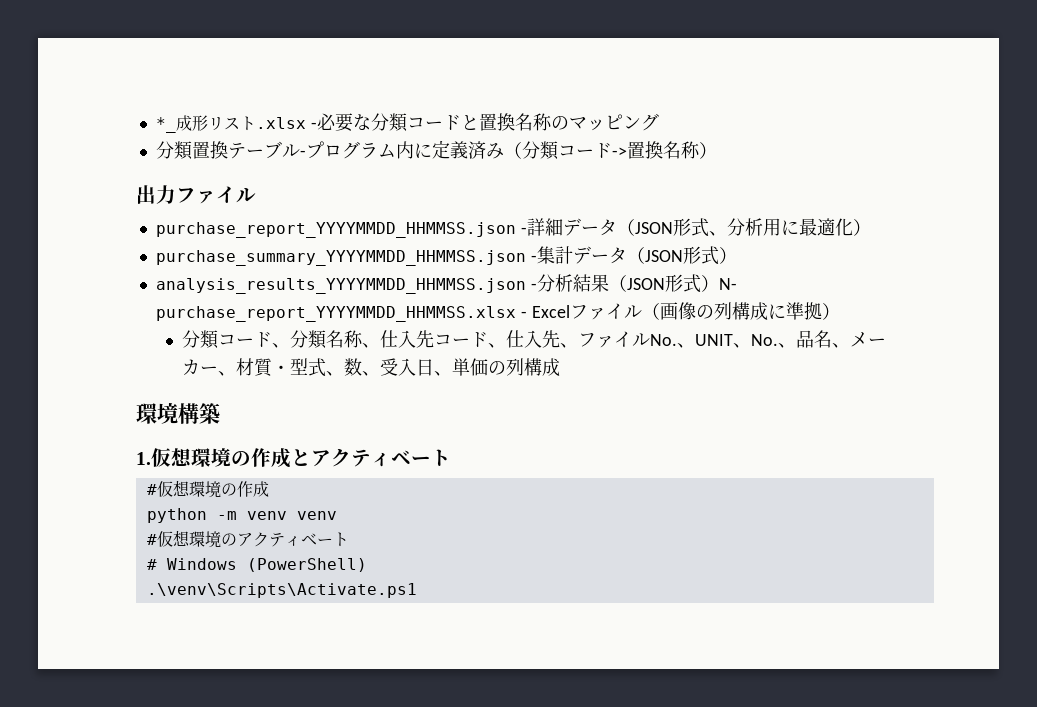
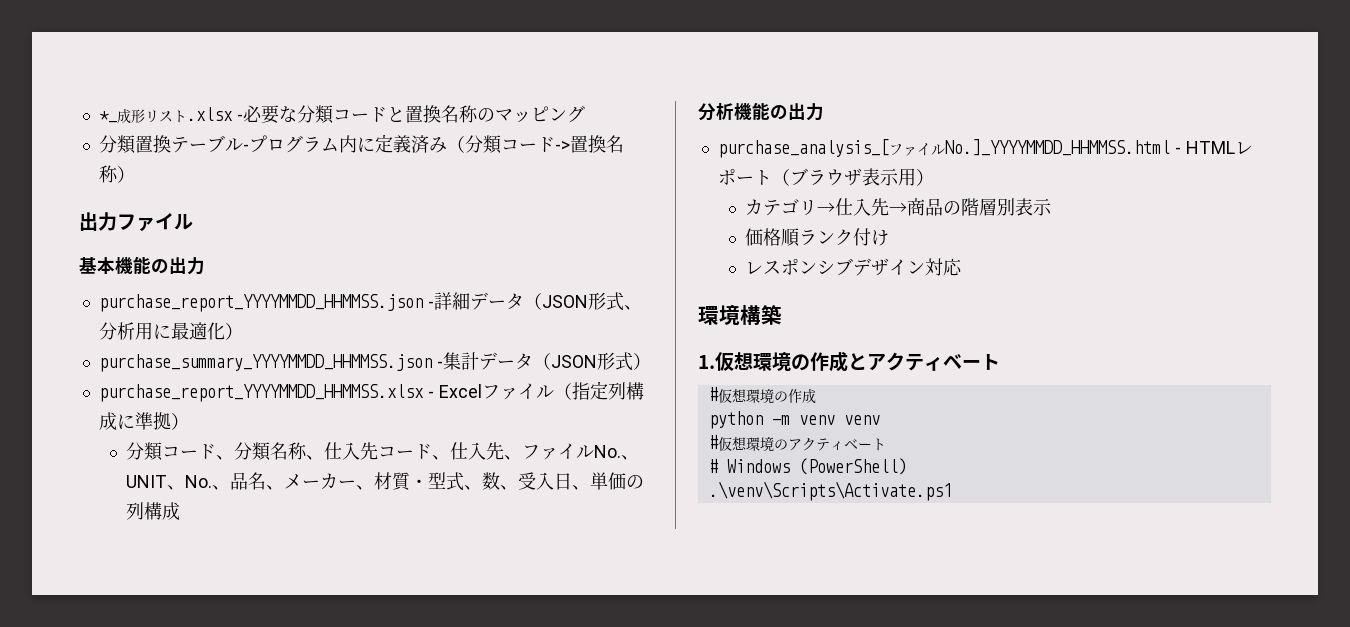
+ 基本機能の出力
- analysis_results_YYYYMMDD_HHMMSS.json -分析結果（JSON形式）N- purchase_report_YYYYMMDD_HHMMSS.xlsx - Excelファイル（画像の列構成に準拠）
+ purchase_report_YYYYMMDD_HHMMSS.xlsx - Excelファイル（指定列構成に準拠）
+ 分析機能の出力
+ purchase_analysis_[ファイルNo.]_YYYYMMDD_HHMMSS.html - HTMLレポート（ブラウザ表示用）
+ カテゴリ→仕入先→商品の階層別表示
+ 価格順ランク付け
+ レスポンシブデザイン対応

